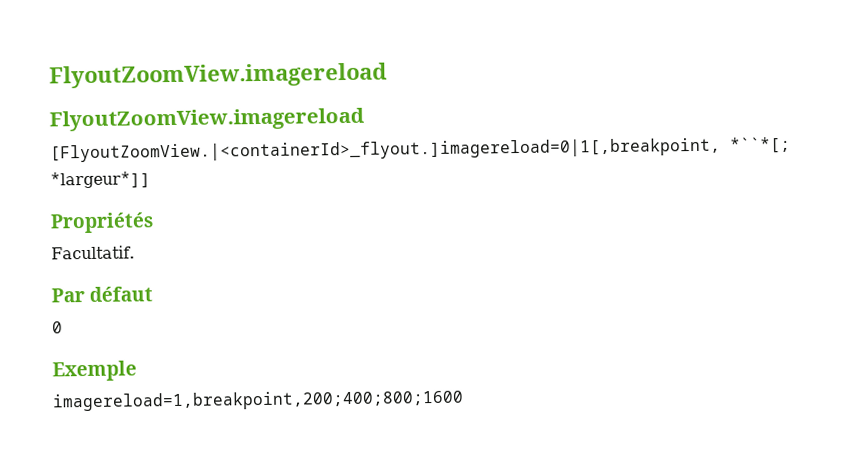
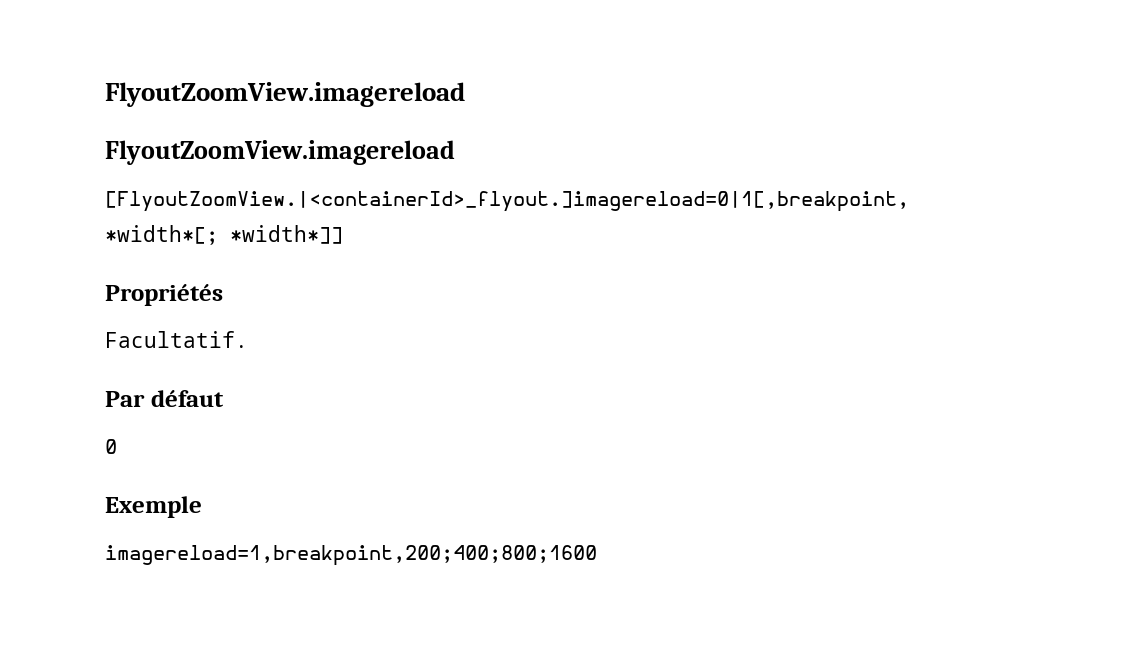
- [FlyoutZoomView.|<containerId>_flyout.]imagereload=0|1[,breakpoint, *``*[; *largeur*]]
+ [FlyoutZoomView.|<containerId>_flyout.]imagereload=0|1[,breakpoint, *width*[; *width*]]

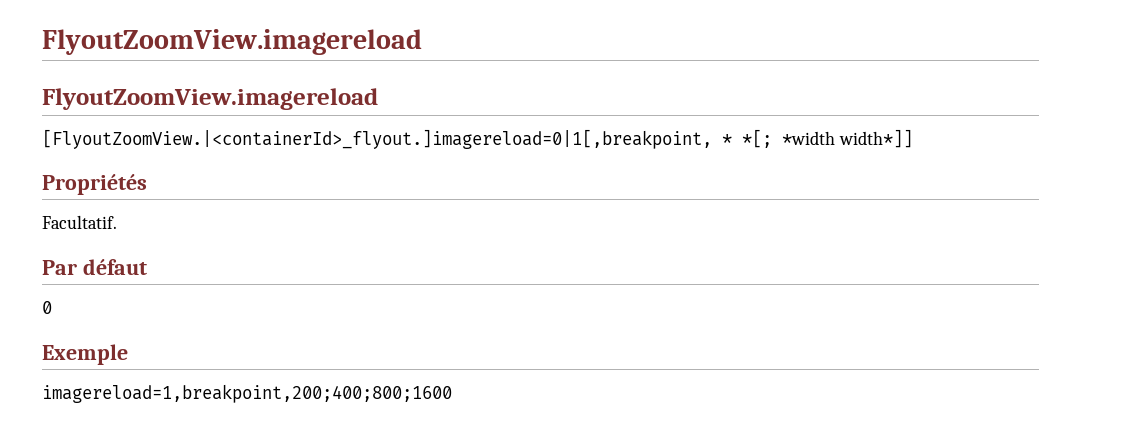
- [FlyoutZoomView.|<containerId>_flyout.]imagereload=0|1[,breakpoint, *width*[; *width*]]
+ [FlyoutZoomView.|<containerId>_flyout.]imagereload=0|1[,breakpoint, * *[; *width width*]]

